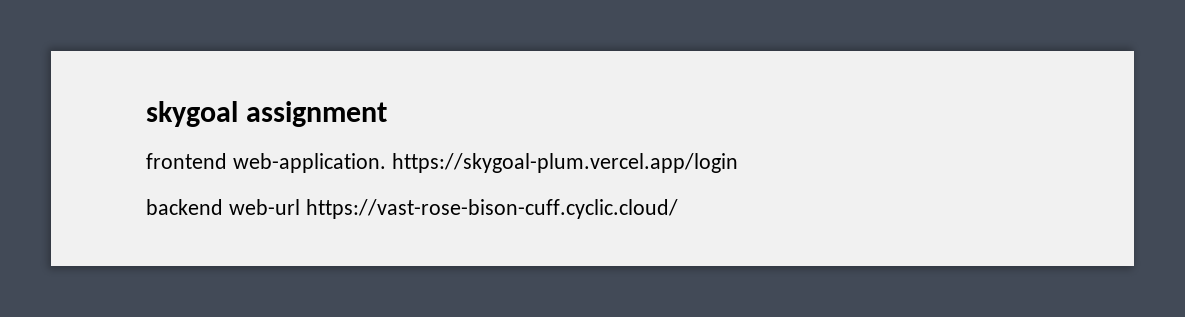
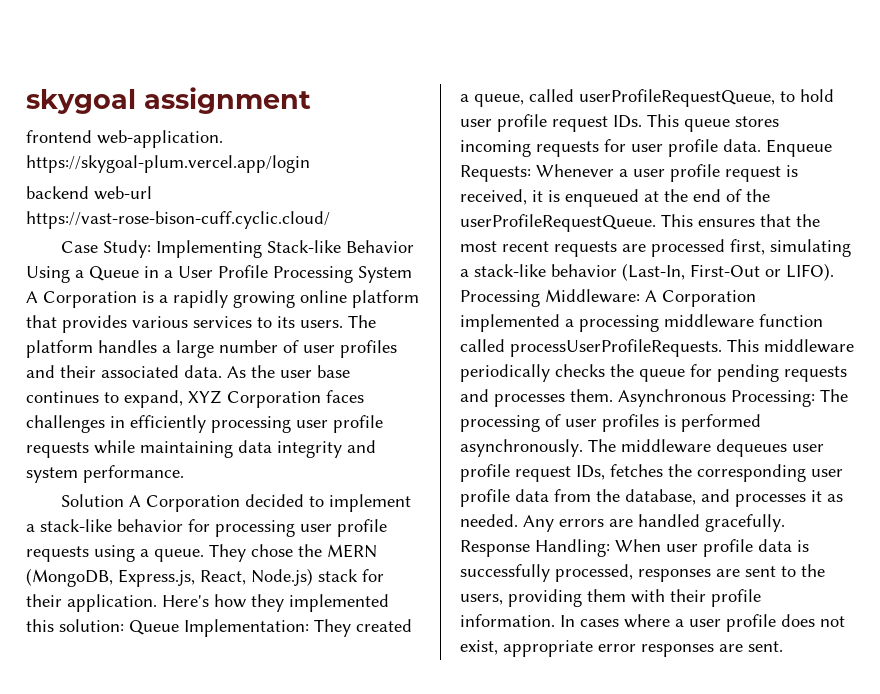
+ Case Study: Implementing Stack-like Behavior Using a Queue in a User Profile Processing System A Corporation is a rapidly growing online platform that provides various services to its users. The platform handles a large number of user profiles and their associated data. As the user base continues to expand, XYZ Corporation faces challenges in efficiently processing user profile requests while maintaining data integrity and system performance.
+ Solution A Corporation decided to implement a stack-like behavior for processing user profile requests using a queue. They chose the MERN (MongoDB, Express.js, React, Node.js) stack for their application. Here's how they implemented this solution: Queue Implementation: They created a queue, called userProfileRequestQueue, to hold user profile request IDs. This queue stores incoming requests for user profile data. Enqueue Requests: Whenever a user profile request is received, it is enqueued at the end of the userProfileRequestQueue. This ensures that the most recent requests are processed first, simulating a stack-like behavior (Last-In, First-Out or LIFO). Processing Middleware: A Corporation implemented a processing middleware function called processUserProfileRequests. This middleware periodically checks the queue for pending requests and processes them. Asynchronous Processing: The processing of user profiles is performed asynchronously. The middleware dequeues user profile request IDs, fetches the corresponding user profile data from the database, and processes it as needed. Any errors are handled gracefully. Response Handling: When user profile data is successfully processed, responses are sent to the users, providing them with their profile information. In cases where a user profile does not exist, appropriate error responses are sent.

